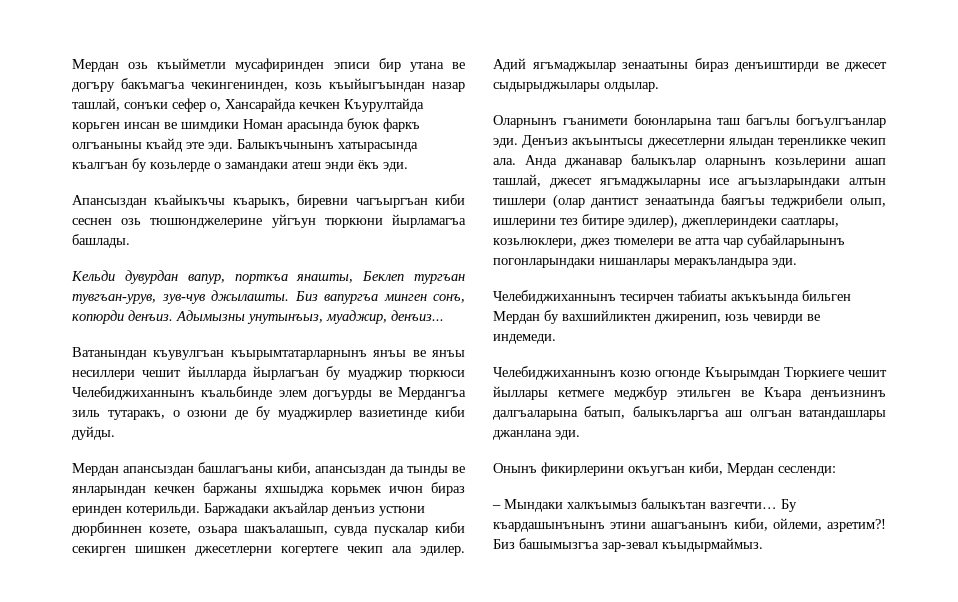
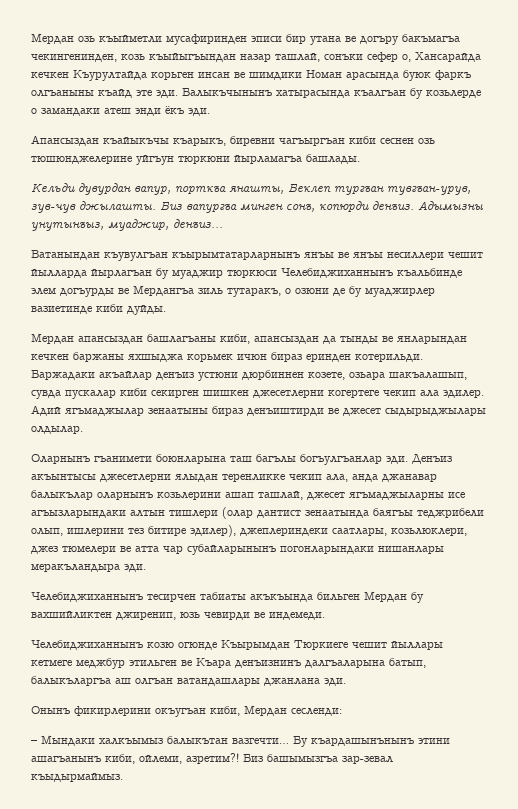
- Денъиз акъынтысы джесетлерни ялыдан теренликке чекип ала. Анда джанавар балыкълар оларнынъ козьлерини ашап ташлай, джесет ягъмаджыларны исе агъызларындаки алтын тишлери (олар дантист зенаатында баягъы теджрибели олып, ишлерини тез битире эдилер), джеплериндеки саатлары, козьлюклери, джез тюмелери ве атта чар субайларынынъ погонларындаки нишанлары меракъландыра эди.
+ Денъиз акъынтысы джесетлерни ялыдан теренликке чекип ала, анда джанавар балыкълар оларнынъ козьлерини ашап ташлай, джесет ягъмаджыларны исе агъызларындаки алтын тишлери (олар дантист зенаатында баягъы теджрибели олып, ишлерини тез битире эдилер), джеплериндеки саатлары, козьлюклери, джез тюмелери ве атта чар субайларынынъ погонларындаки нишанлары меракъландыра эди.

